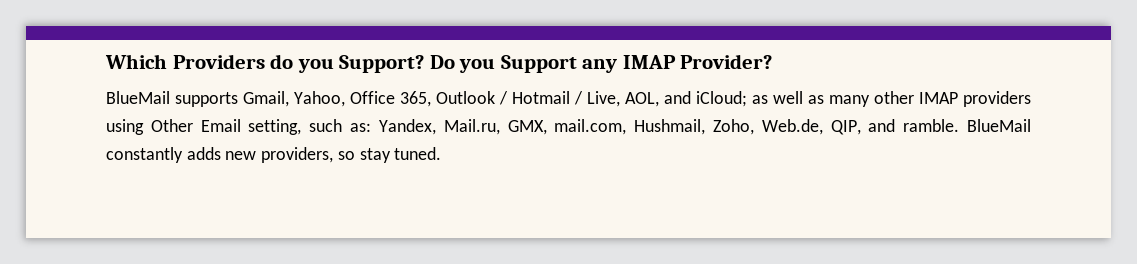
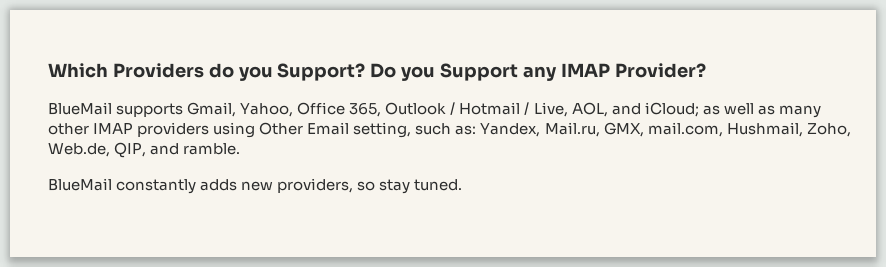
- BlueMail supports Gmail, Yahoo, Office 365, Outlook / Hotmail / Live, AOL, and iCloud; as well as many other IMAP providers using Other Email setting, such as: Yandex, Mail.ru, GMX, mail.com, Hushmail, Zoho, Web.de, QIP, and ramble. BlueMail constantly adds new providers, so stay tuned.
+ BlueMail supports Gmail, Yahoo, Office 365, Outlook / Hotmail / Live, AOL, and iCloud; as well as many other IMAP providers using Other Email setting, such as: Yandex, Mail.ru, GMX, mail.com, Hushmail, Zoho, Web.de, QIP, and ramble.
+ BlueMail constantly adds new providers, so stay tuned.

